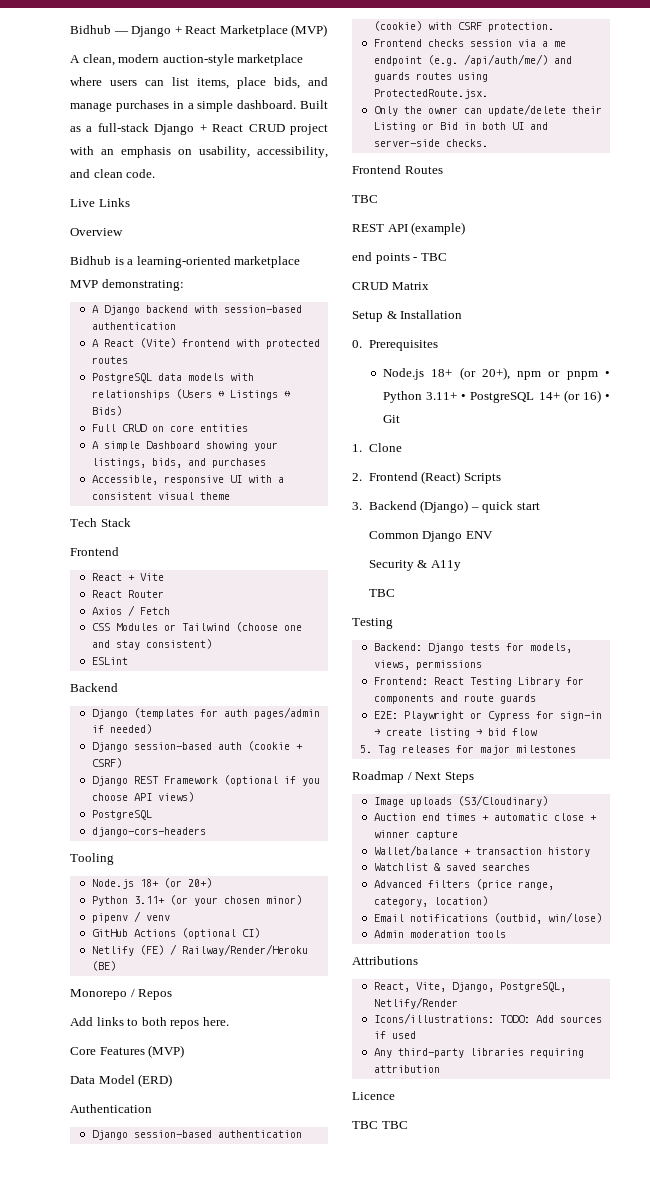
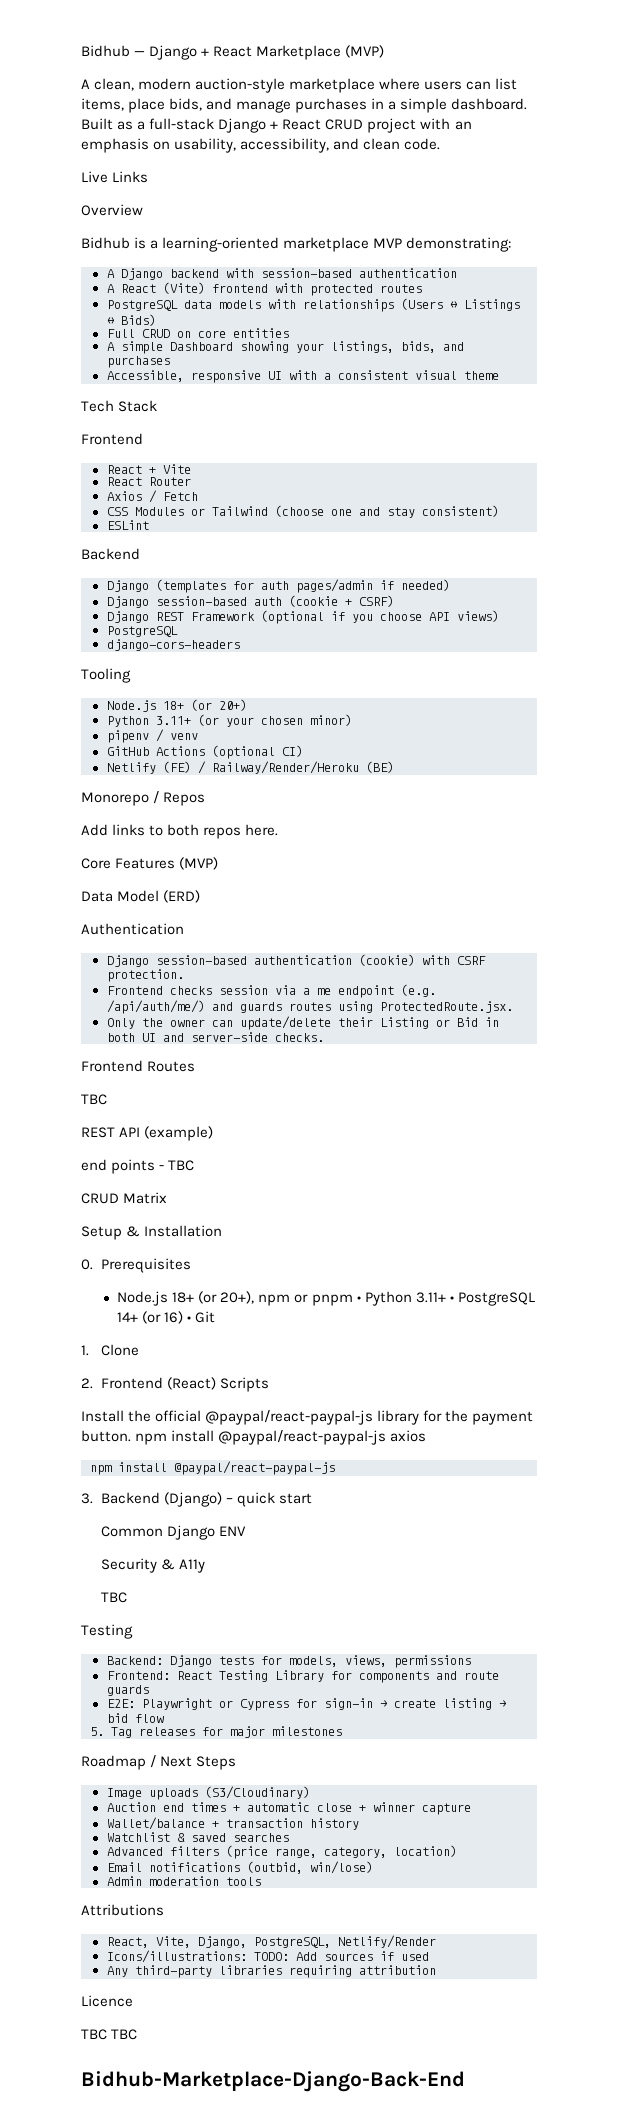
+ Install the official @paypal/react-paypal-js library for the payment button. npm install @paypal/react-paypal-js axios
+ npm install @paypal/react-paypal-js
+ Bidhub-Marketplace-Django-Back-End

